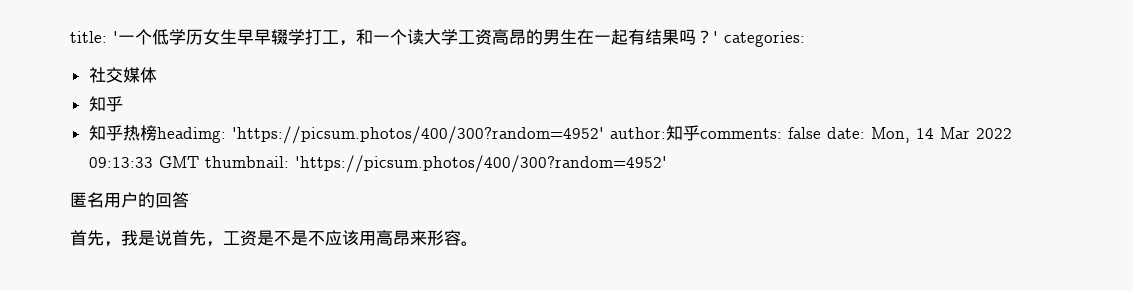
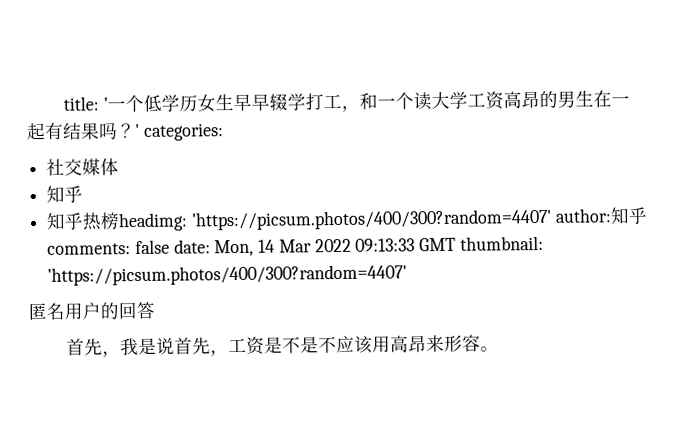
- 知乎热榜headimg: 'https://picsum.photos/400/300?random=4952' author:知乎comments: false date: Mon, 14 Mar 2022 09:13:33 GMT thumbnail: 'https://picsum.photos/400/300?random=4952'
+ 知乎热榜headimg: 'https://picsum.photos/400/300?random=4407' author:知乎comments: false date: Mon, 14 Mar 2022 09:13:33 GMT thumbnail: 'https://picsum.photos/400/300?random=4407'

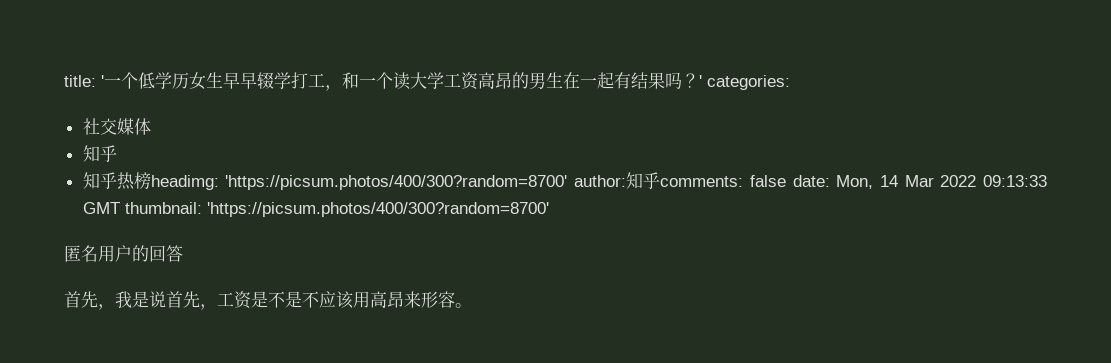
- 知乎热榜headimg: 'https://picsum.photos/400/300?random=4407' author:知乎comments: false date: Mon, 14 Mar 2022 09:13:33 GMT thumbnail: 'https://picsum.photos/400/300?random=4407'
+ 知乎热榜headimg: 'https://picsum.photos/400/300?random=8700' author:知乎comments: false date: Mon, 14 Mar 2022 09:13:33 GMT thumbnail: 'https://picsum.photos/400/300?random=8700'

